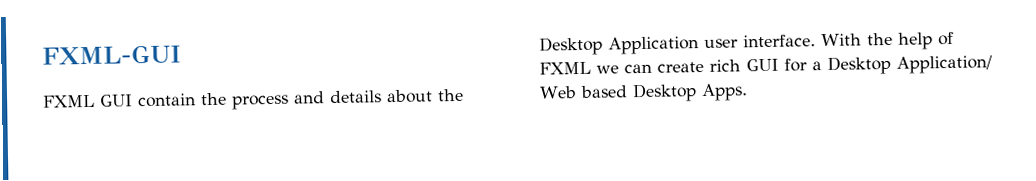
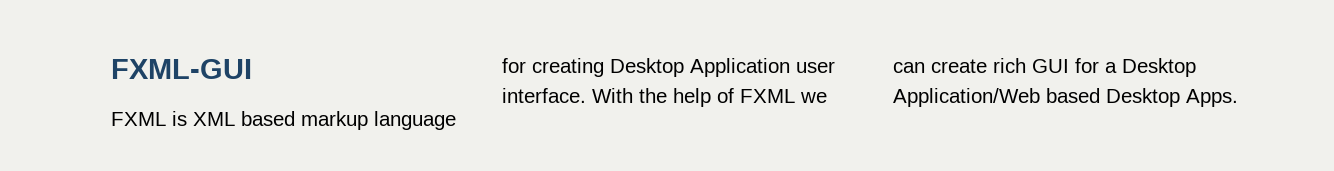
- FXML GUI contain the process and details about the Desktop Application user interface.
+ FXML is XML based markup language for creating Desktop Application user interface.
- With the help of FXML we can create rich GUI for a Desktop Application/ Web based Desktop Apps.
+ With the help of FXML we can create rich GUI for a Desktop Application/Web based Desktop Apps.

